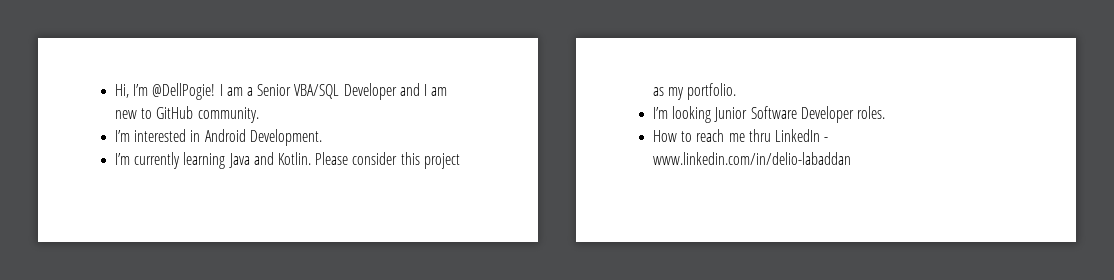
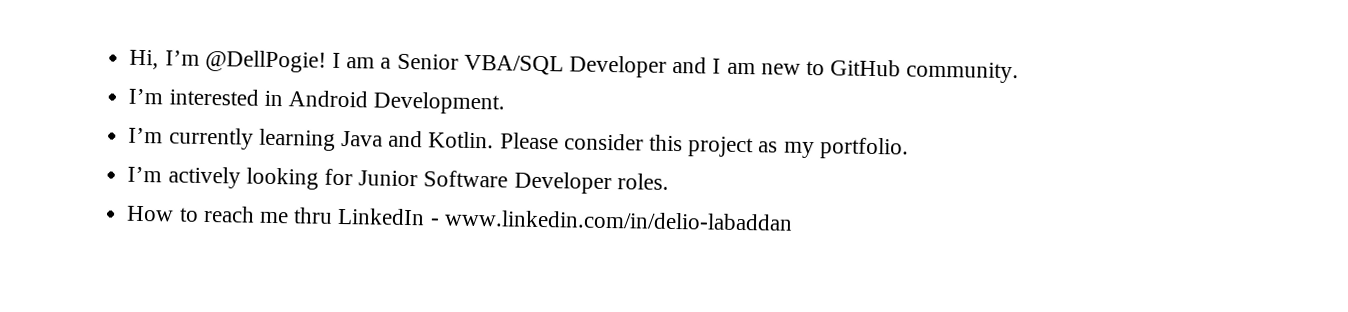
- I’m looking Junior Software Developer roles.
+ I’m actively looking for Junior Software Developer roles.

